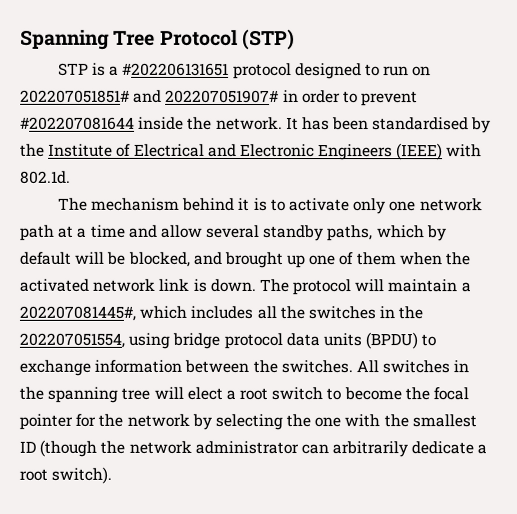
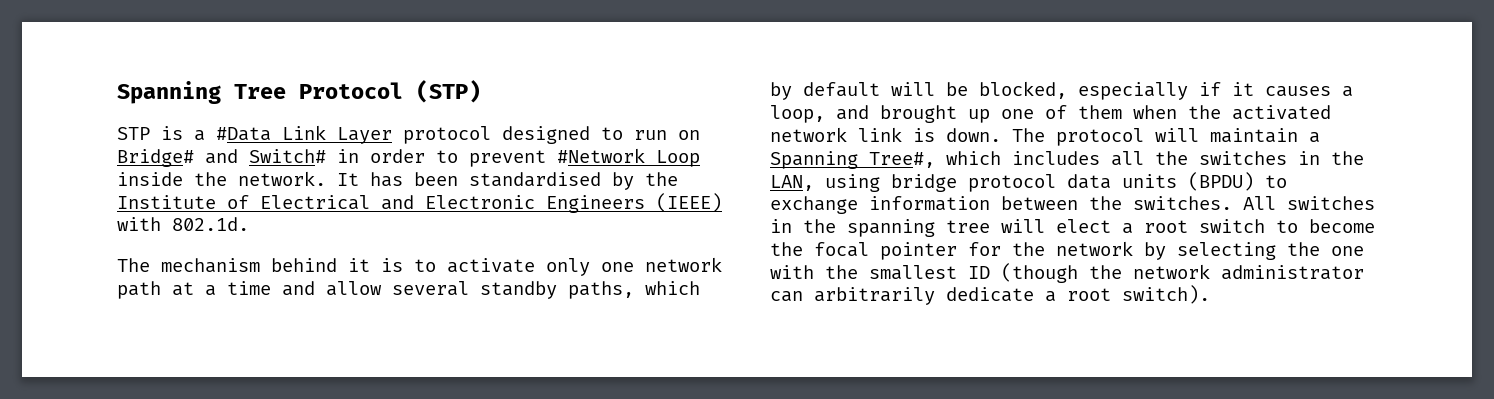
- STP is a #202206131651 protocol designed to run on 202207051851# and 202207051907# in order to prevent #202207081644 inside the network.
+ STP is a #Data Link Layer protocol designed to run on Bridge# and Switch# in order to prevent #Network Loop inside the network.
- The mechanism behind it is to activate only one network path at a time and allow several standby paths, which by default will be blocked, and brought up one of them when the activated network link is down.
+ The mechanism behind it is to activate only one network path at a time and allow several standby paths, which by default will be blocked, especially if it causes a loop, and brought up one of them when the activated network link is down.
- The protocol will maintain a 202207081445#, which includes all the switches in the 202207051554, using bridge protocol data units (BPDU) to exchange information between the switches.
+ The protocol will maintain a Spanning Tree#, which includes all the switches in the LAN, using bridge protocol data units (BPDU) to exchange information between the switches.

